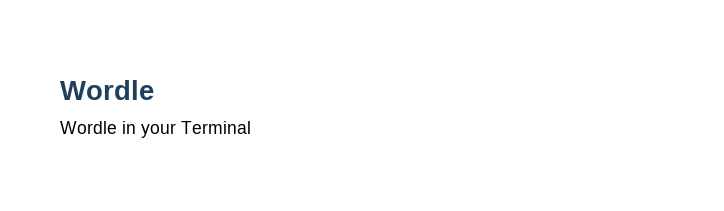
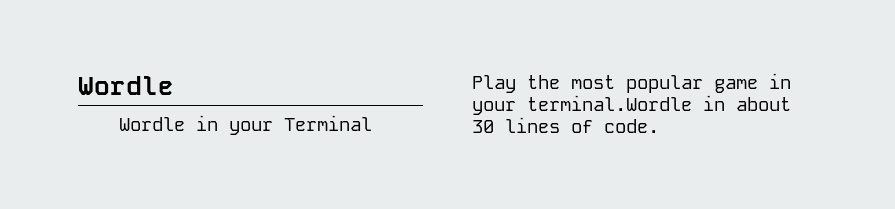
- Wordle in your Terminal
+ Wordle in your Terminal Play the most popular game in your terminal.Wordle in about 30 lines of code.

